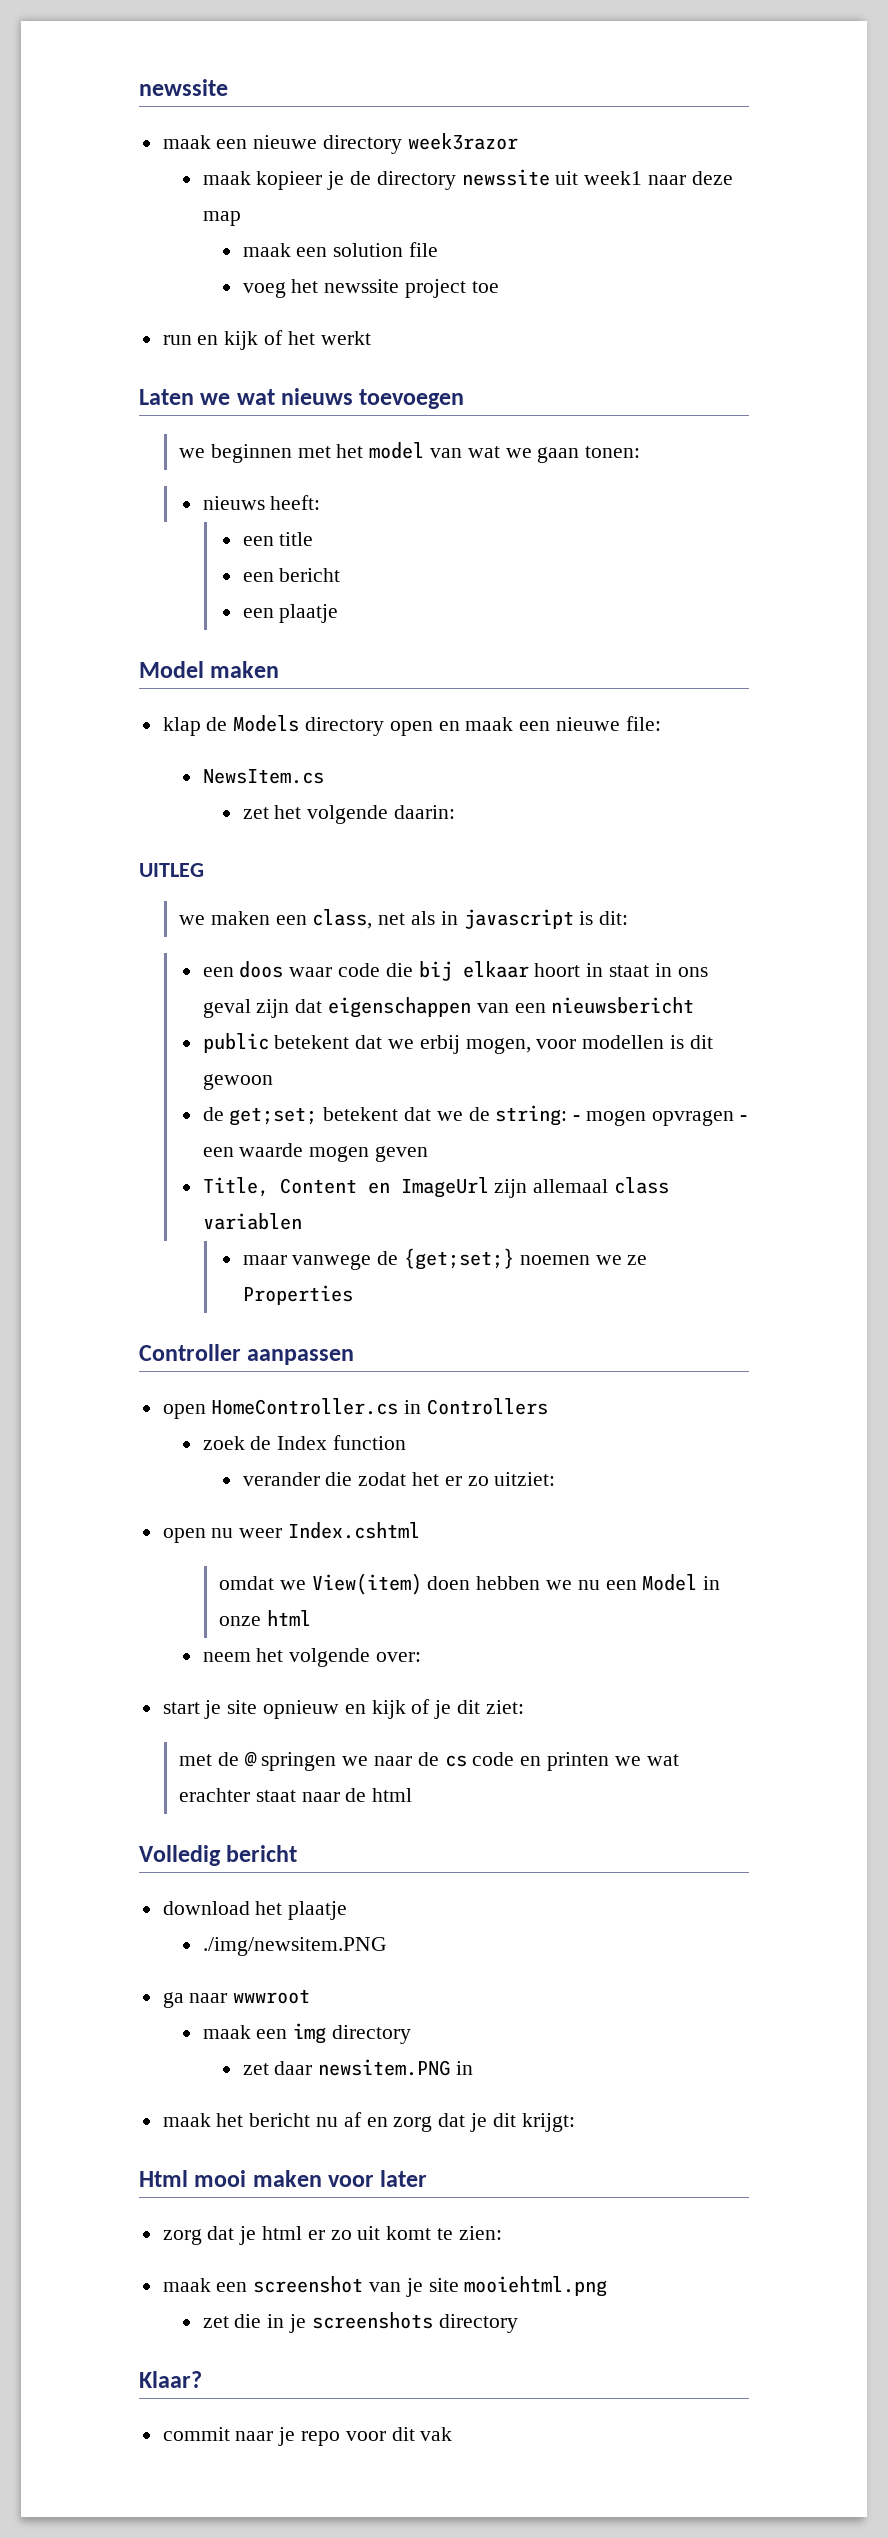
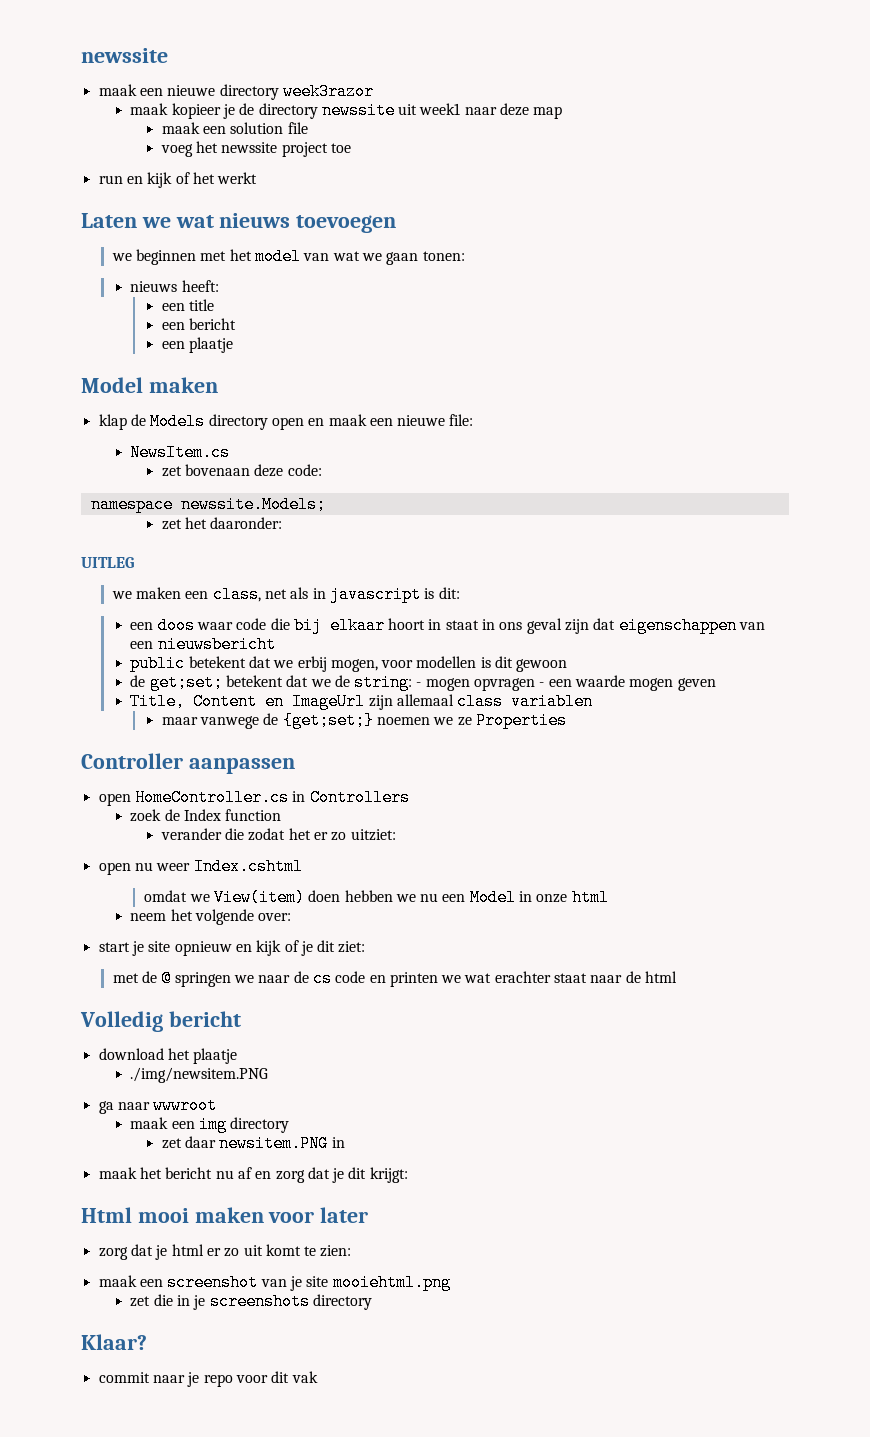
+ zet bovenaan deze code:
+ namespace newssite.Models;
- zet het volgende daarin:
+ zet het daaronder:

